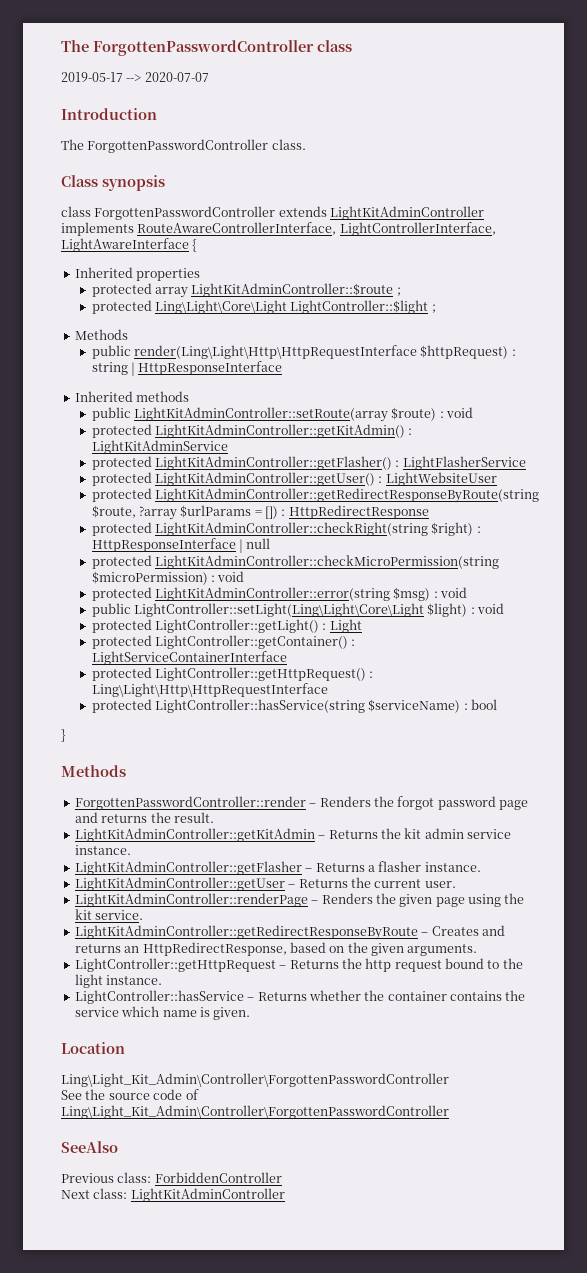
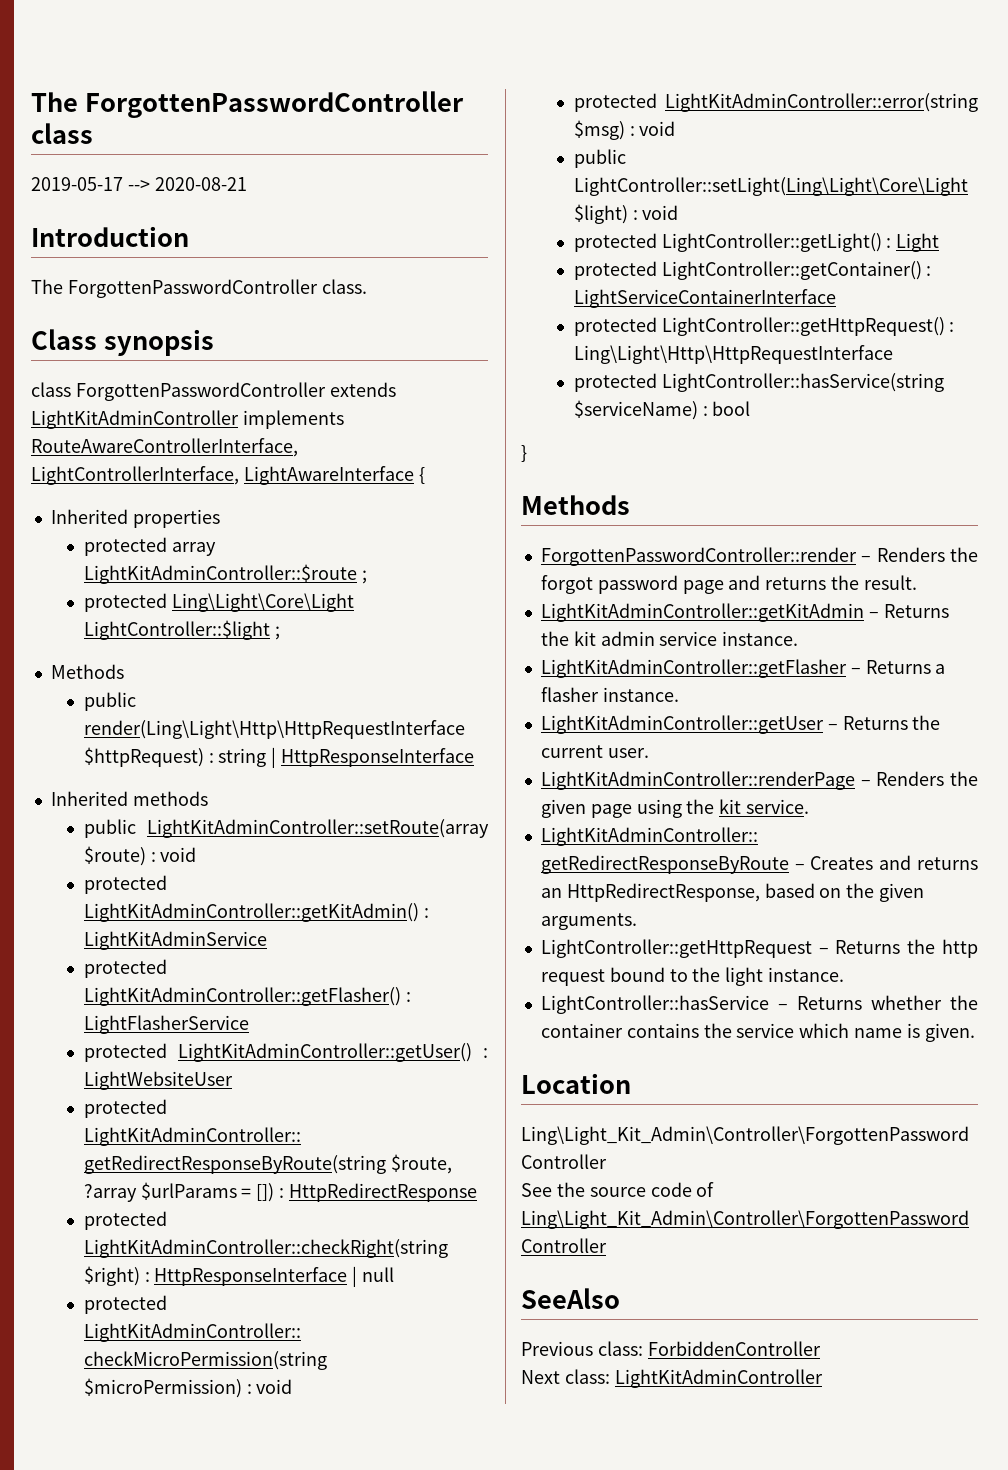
- 2019-05-17 --> 2020-07-07
+ 2019-05-17 --> 2020-08-21

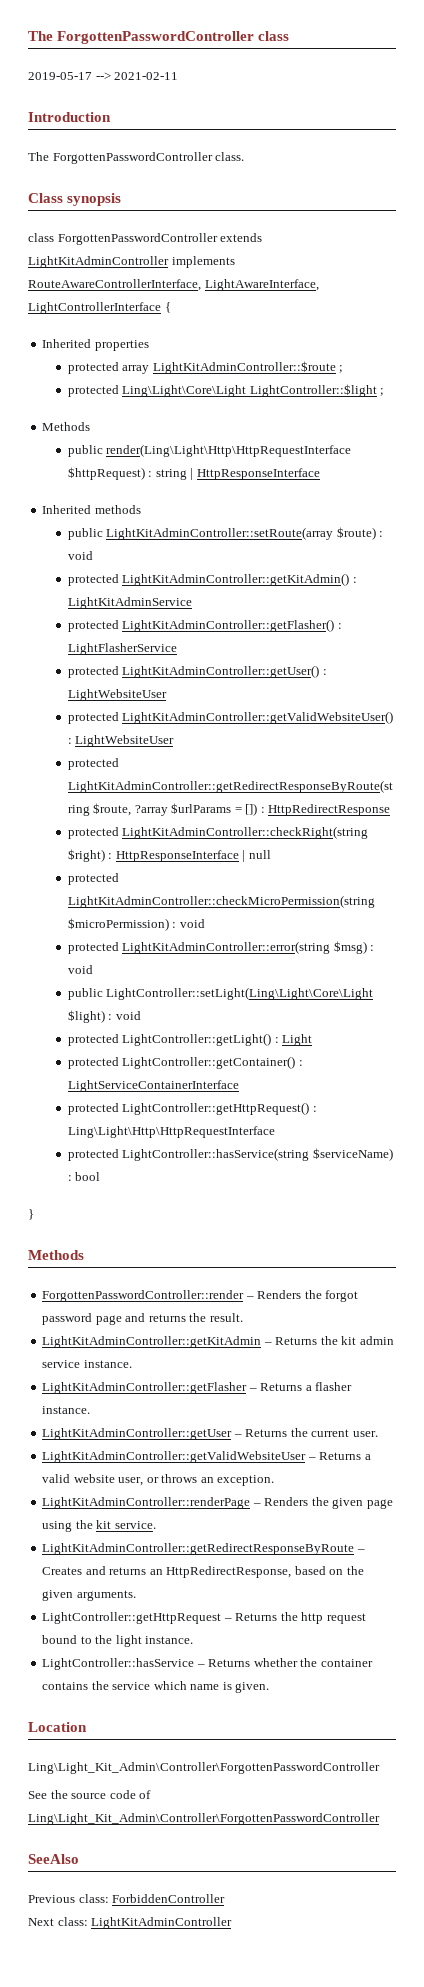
- 2019-05-17 --> 2020-08-21
+ 2019-05-17 --> 2021-02-11
- class ForgottenPasswordController extends LightKitAdminController implements RouteAwareControllerInterface, LightControllerInterface, LightAwareInterface {
+ class ForgottenPasswordController extends LightKitAdminController implements RouteAwareControllerInterface, LightAwareInterface, LightControllerInterface {
+ protected LightKitAdminController::getValidWebsiteUser() : LightWebsiteUser
+ LightKitAdminController::getValidWebsiteUser – Returns a valid website user, or throws an exception.

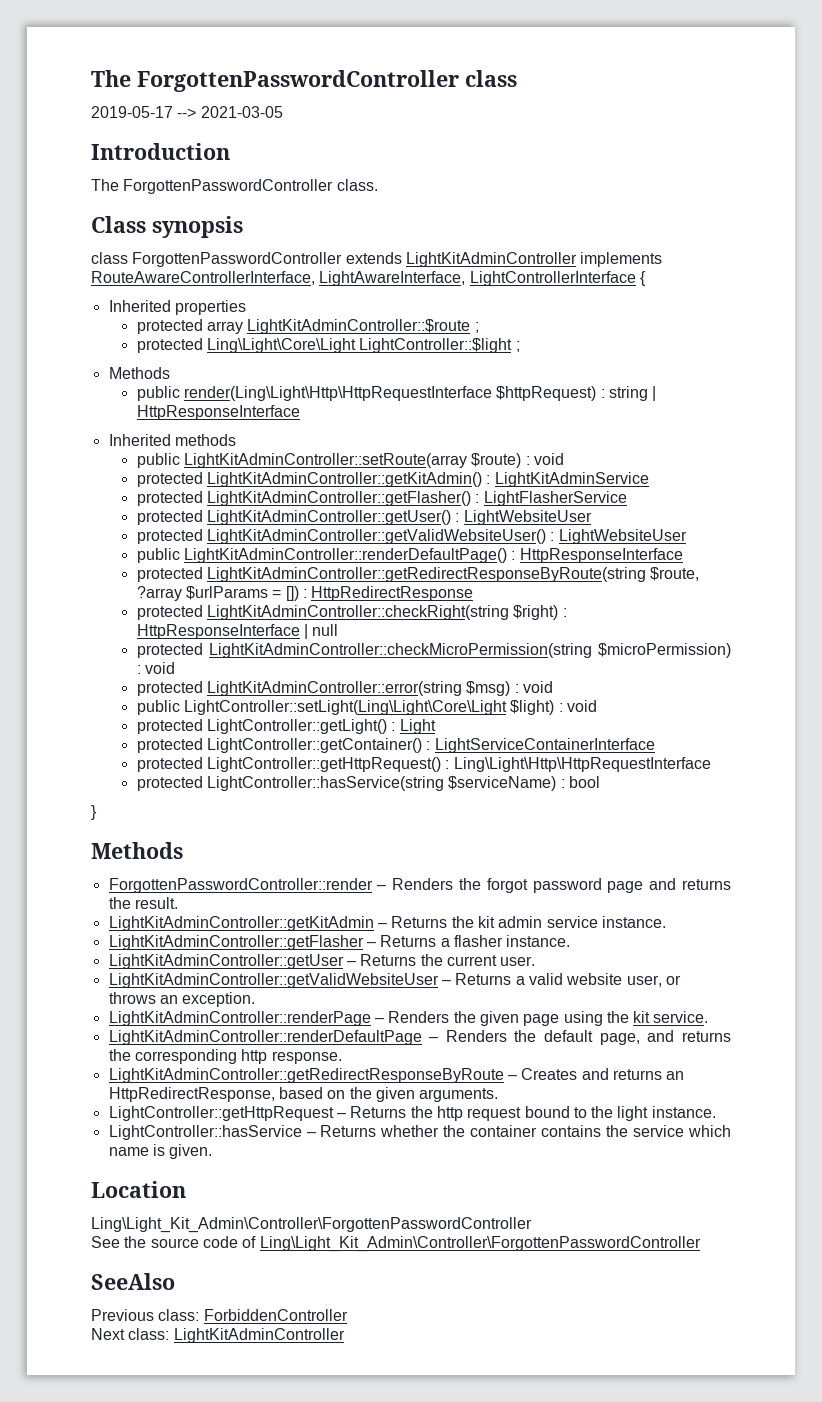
- 2019-05-17 --> 2021-02-11
+ 2019-05-17 --> 2021-03-05
+ public LightKitAdminController::renderDefaultPage() : HttpResponseInterface
+ LightKitAdminController::renderDefaultPage – Renders the default page, and returns the corresponding http response.

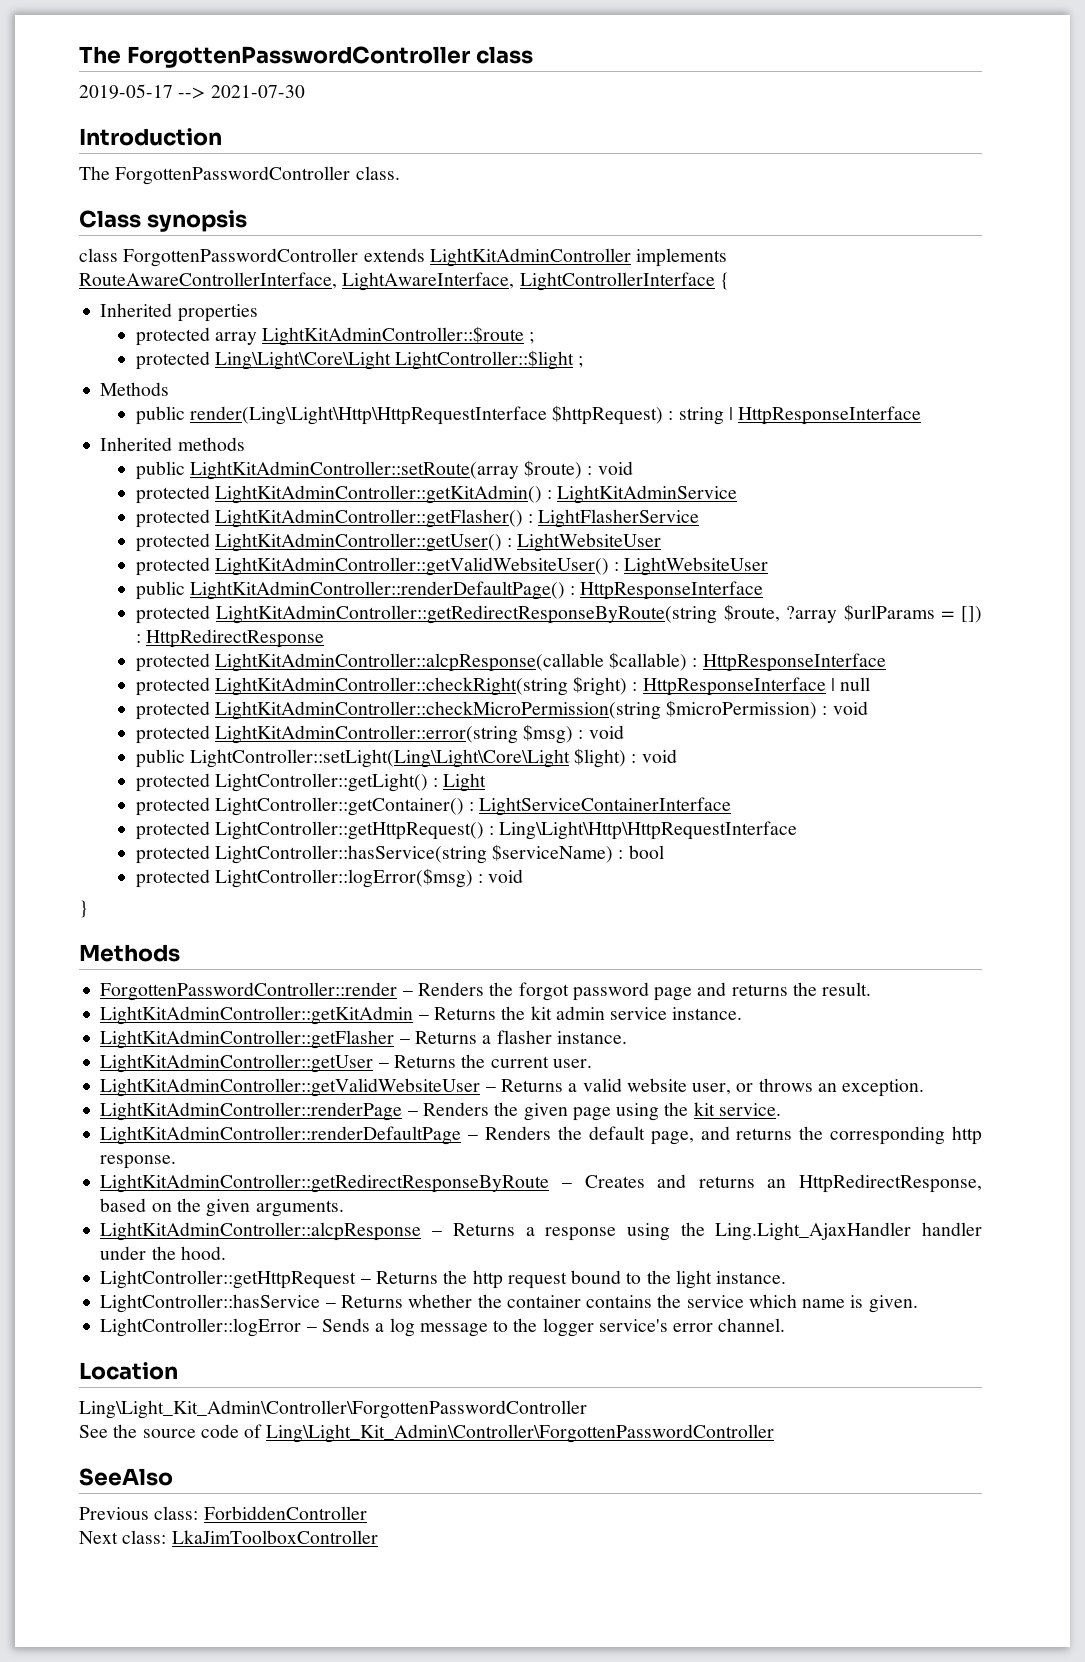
- 2019-05-17 --> 2021-03-05
+ 2019-05-17 --> 2021-07-30
+ protected LightKitAdminController::alcpResponse(callable $callable) : HttpResponseInterface
+ protected LightController::logError($msg) : void
+ LightKitAdminController::alcpResponse – Returns a response using the Ling.Light_AjaxHandler handler under the hood.
+ LightController::logError – Sends a log message to the logger service's error channel.
- Next class: LightKitAdminController
+ Next class: LkaJimToolboxController

